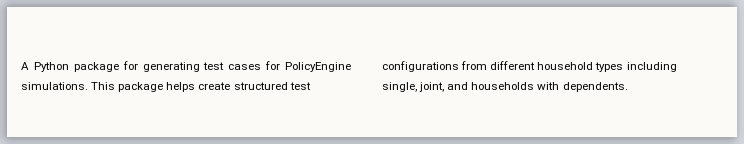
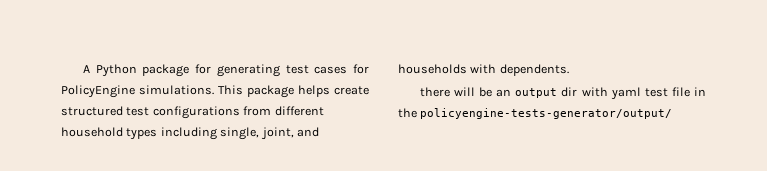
+ there will be an output dir with yaml test file in the policyengine-tests-generator/output/

